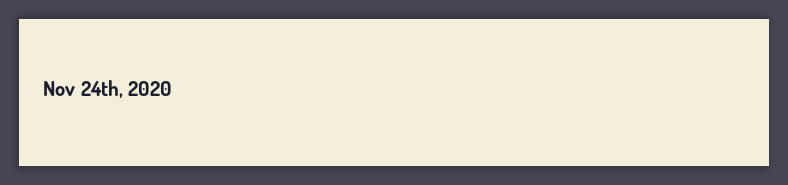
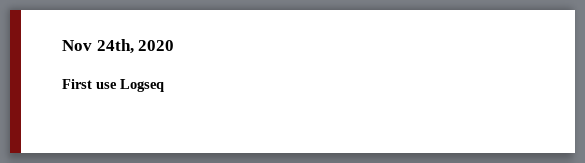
+ First use Logseq

